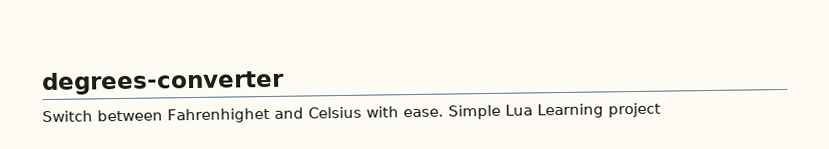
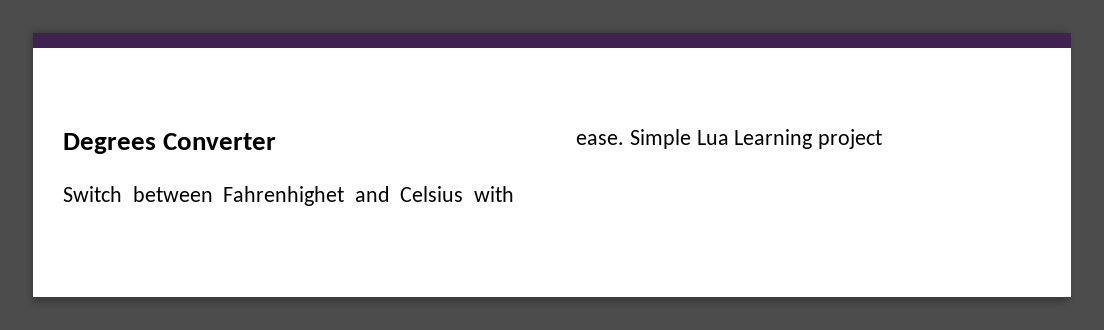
- degrees-converter
+ Degrees Converter

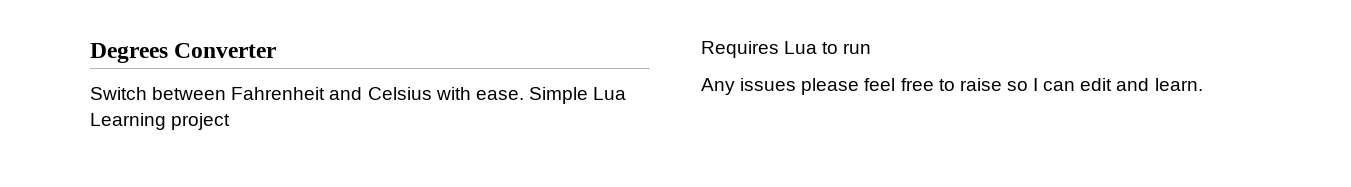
- Switch between Fahrenhighet and Celsius with ease.
+ Switch between Fahrenheit and Celsius with ease.
+ Requires Lua to run
+ Any issues please feel free to raise so I can edit and learn.

